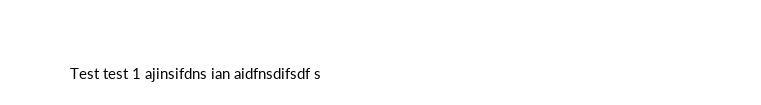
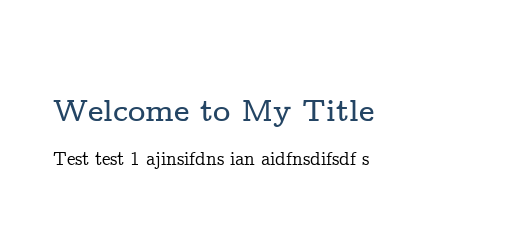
+ Welcome to My Title

